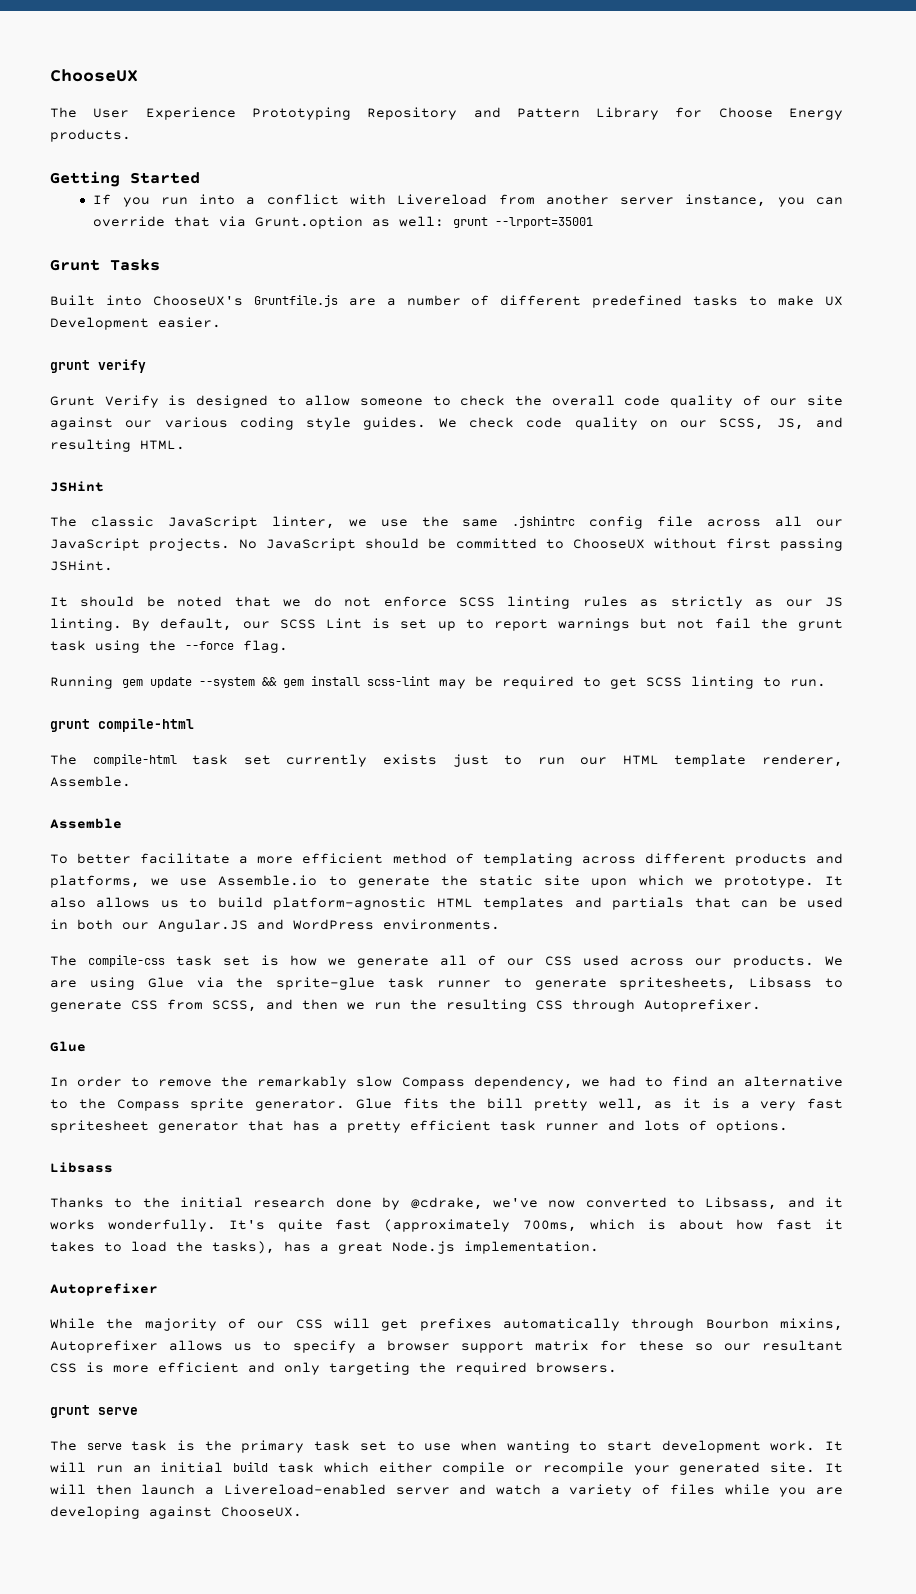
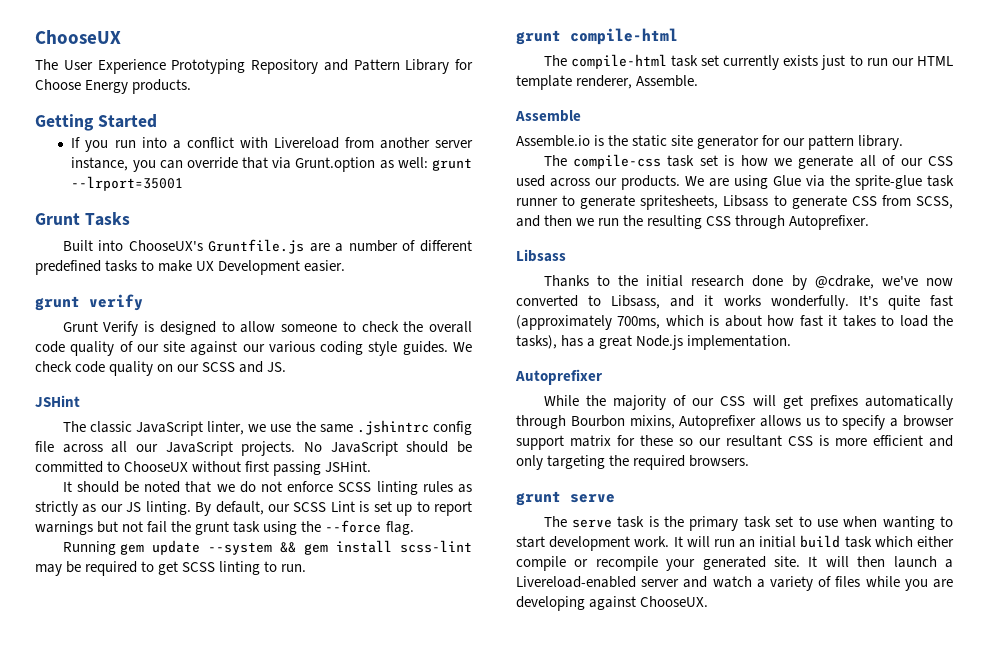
- We check code quality on our SCSS, JS, and resulting HTML.
+ We check code quality on our SCSS and JS.
- To better facilitate a more efficient method of templating across different products and platforms, we use Assemble.io to generate the static site upon which we prototype. It also allows us to build platform-agnostic HTML templates and partials that can be used in both our Angular.JS and WordPress environments.
+ Assemble.io is the static site generator for our pattern library.
  We are using Glue via the sprite-glue task runner to generate spritesheets, Libsass to generate CSS from SCSS, and then we run the resulting CSS through Autoprefixer.
- Glue
- In order to remove the remarkably slow Compass dependency, we had to find an alternative to the Compass sprite generator. Glue fits the bill pretty well, as it is a very fast spritesheet generator that has a pretty efficient task runner and lots of options.

